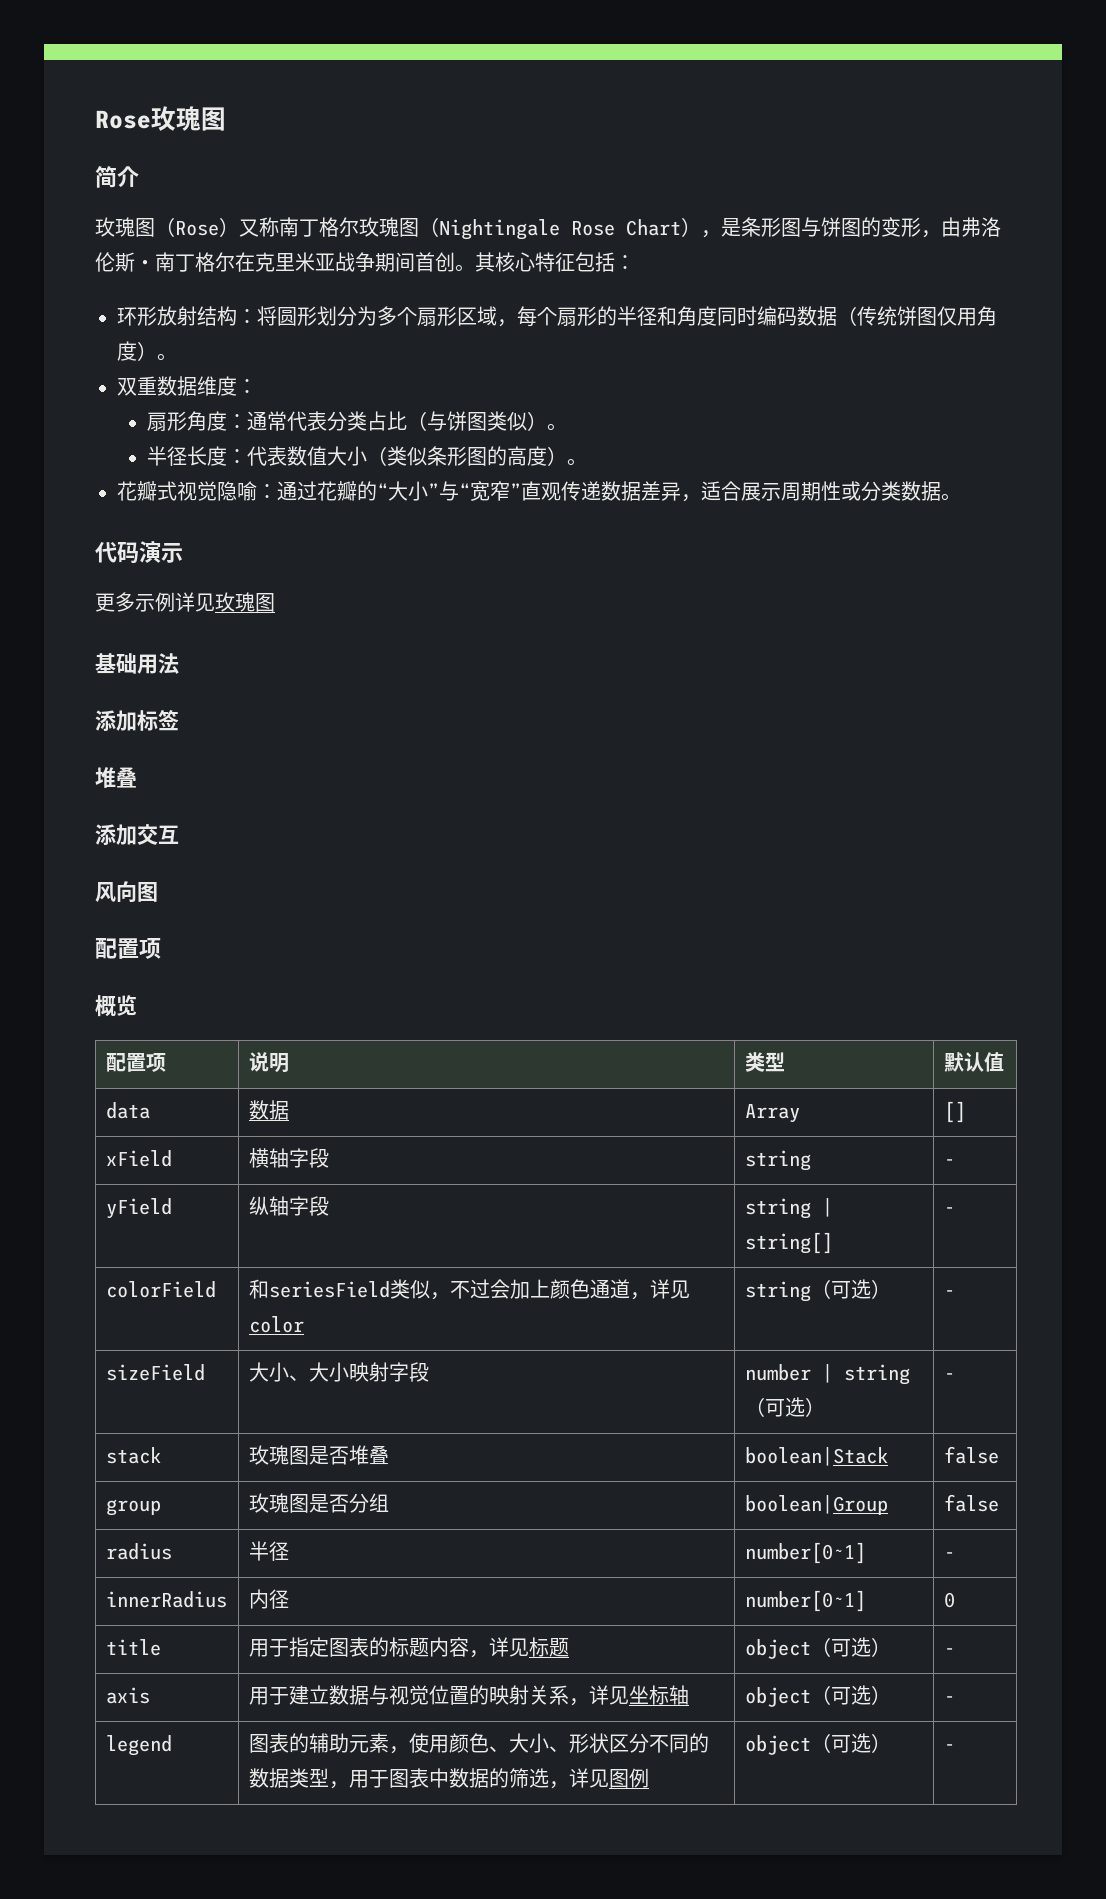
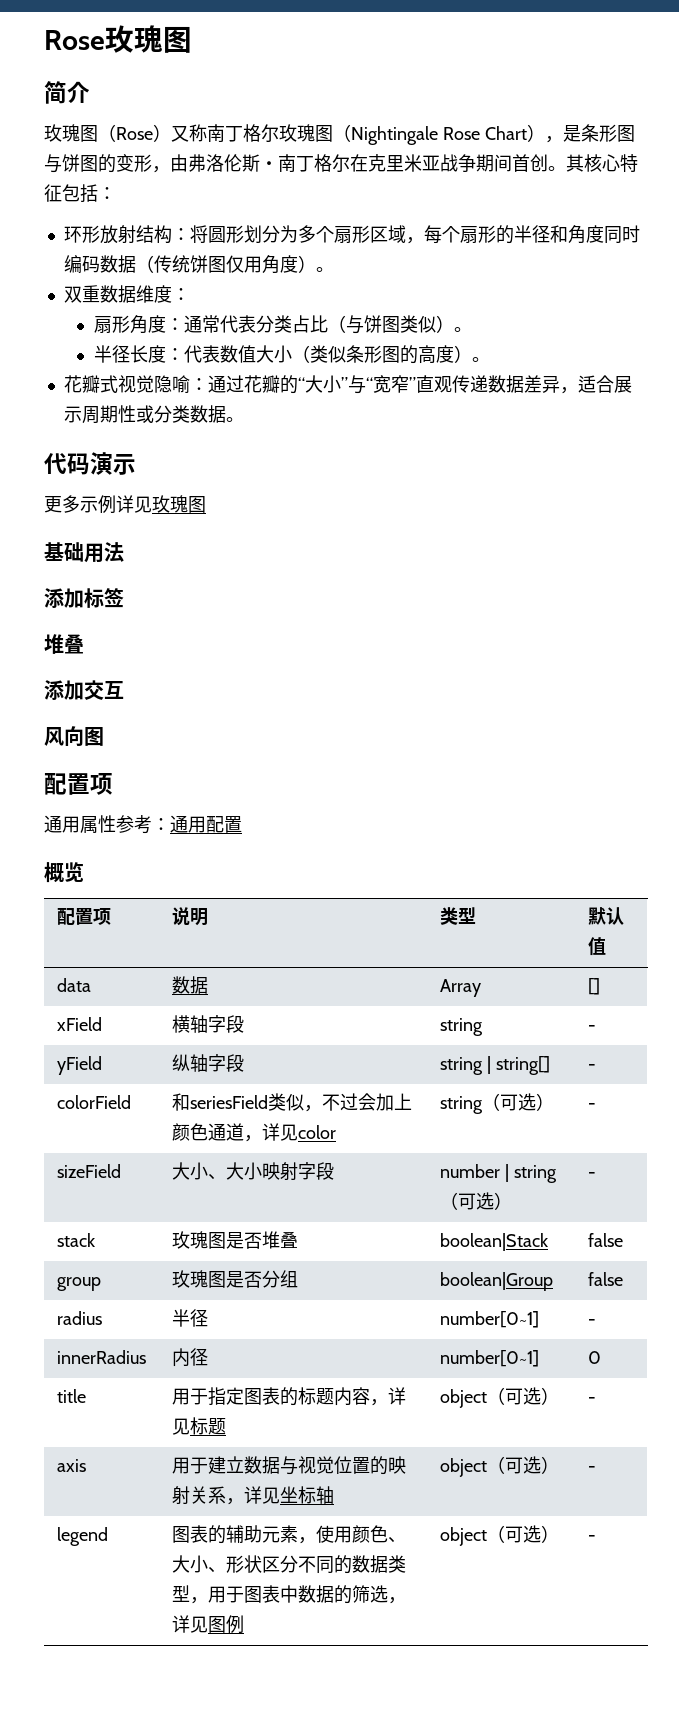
+ 通用属性参考：通用配置

